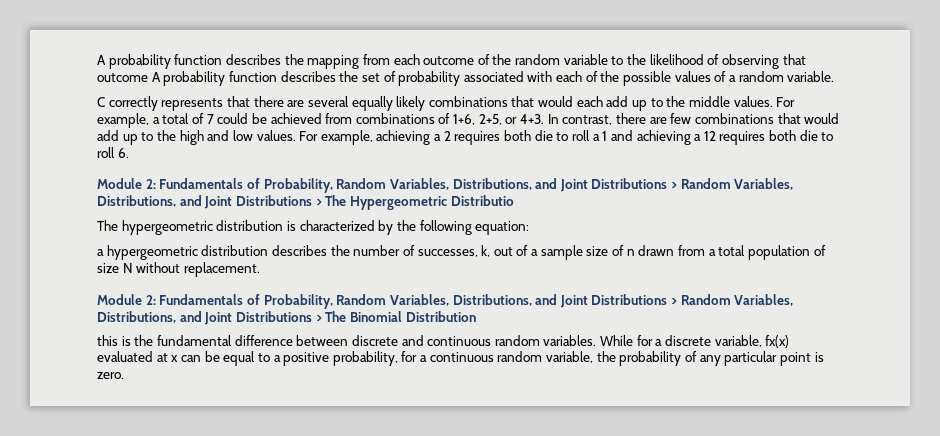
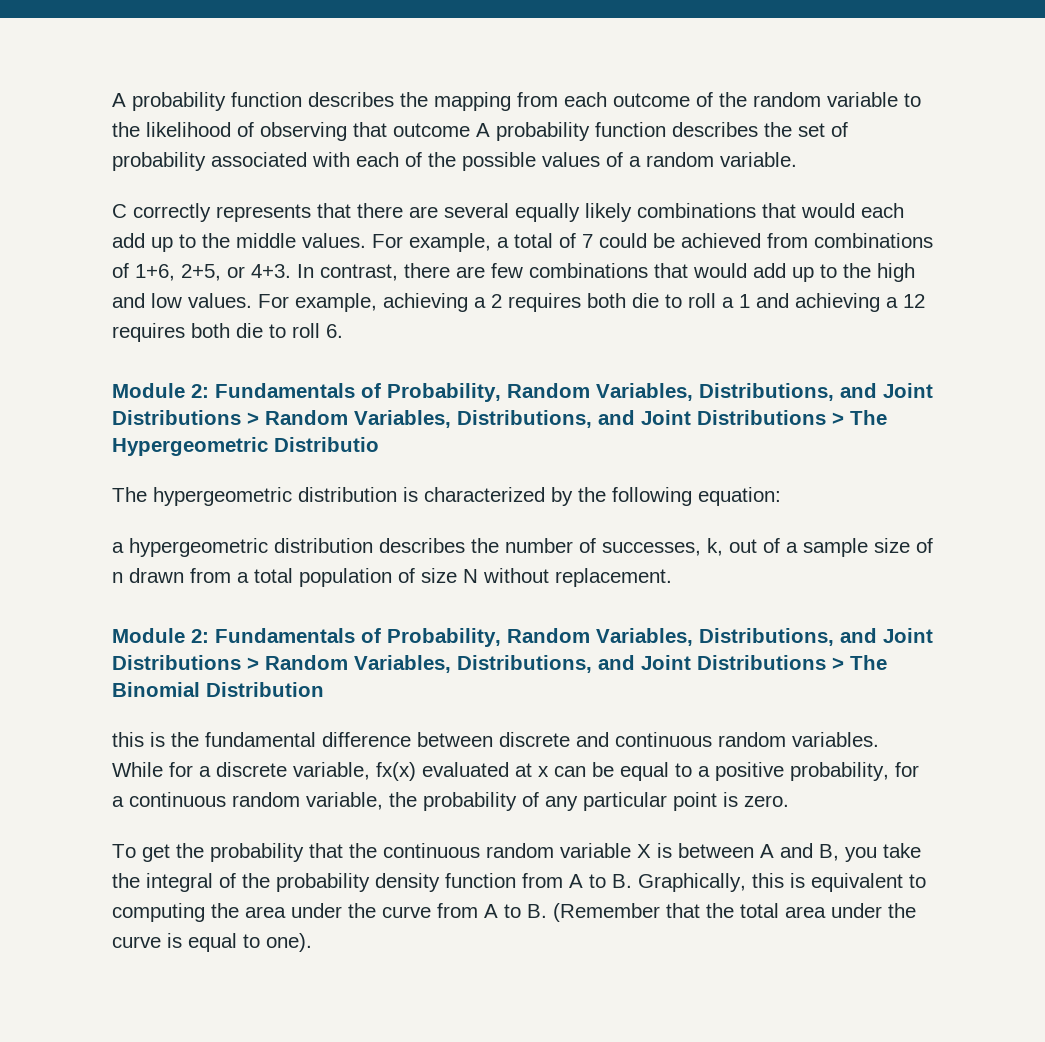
+ To get the probability that the continuous random variable X is between A and B, you take the integral of the probability density function from A to B. Graphically, this is equivalent to computing the area under the curve from A to B. (Remember that the total area under the curve is equal to one).

